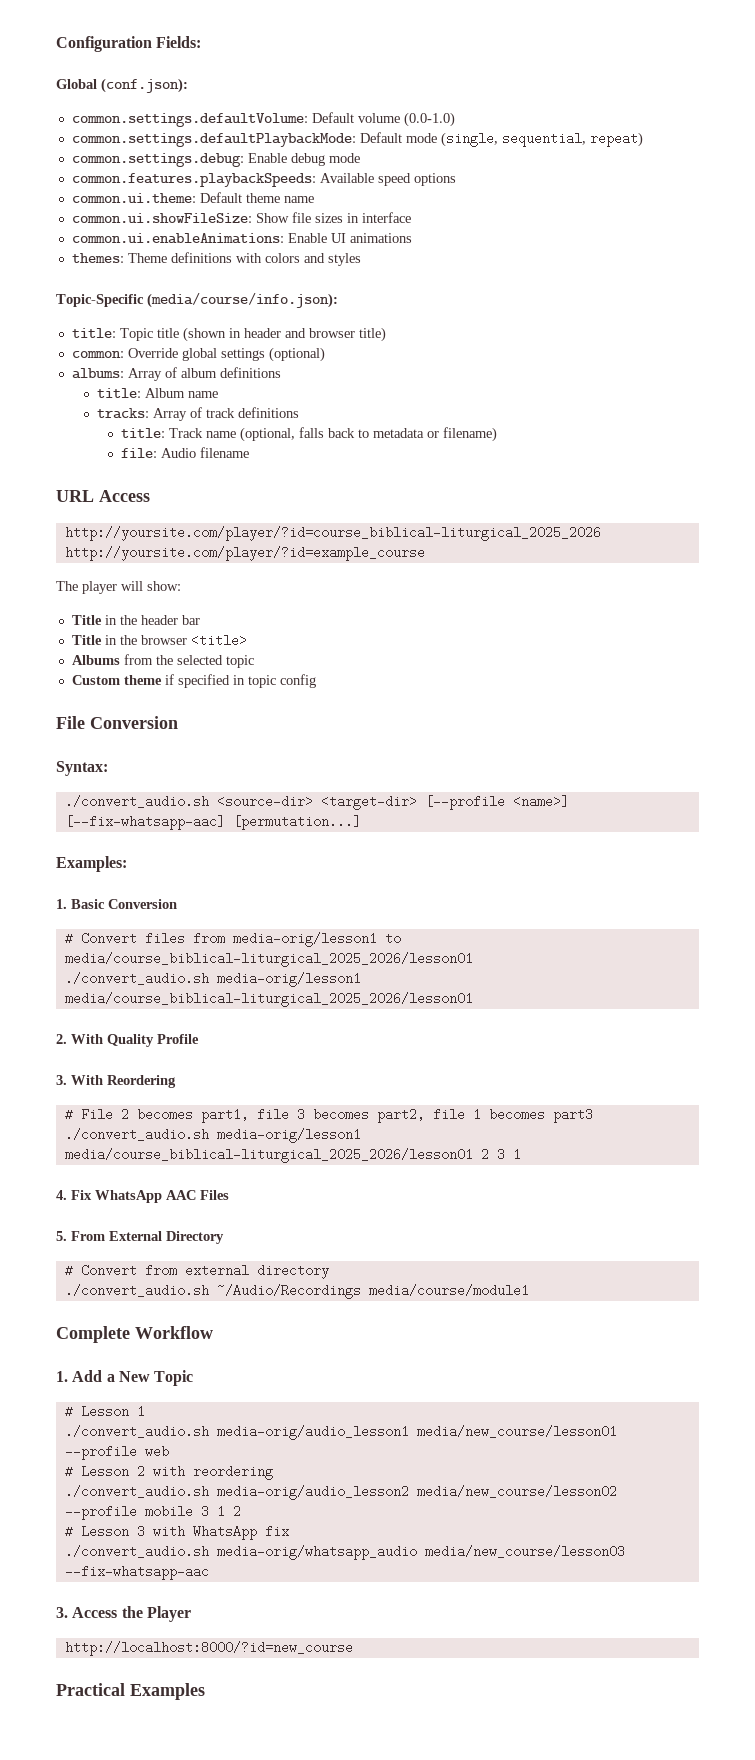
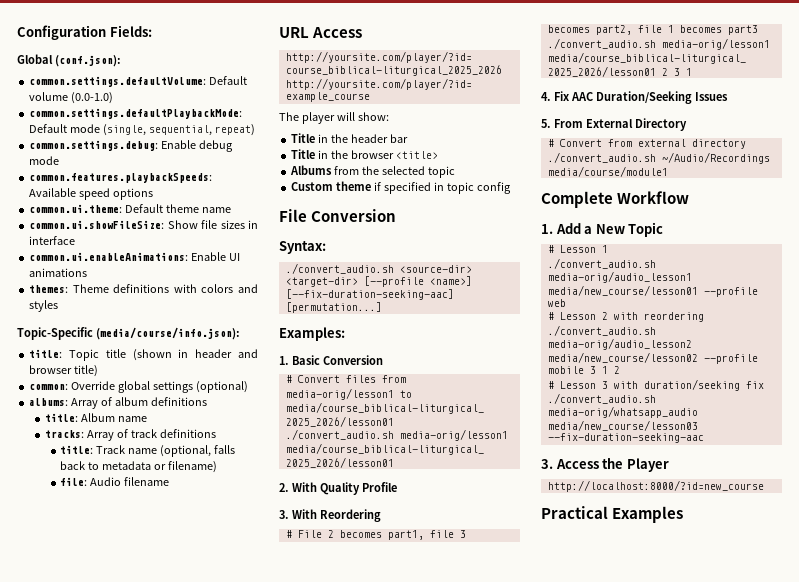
- ./convert_audio.sh <source-dir> <target-dir> [--profile <name>] [--fix-whatsapp-aac] [permutation...]
+ ./convert_audio.sh <source-dir> <target-dir> [--profile <name>] [--fix-duration-seeking-aac] [permutation...]
- 4. Fix WhatsApp AAC Files
+ 4. Fix AAC Duration/Seeking Issues
- # Lesson 3 with WhatsApp fix
+ # Lesson 3 with duration/seeking fix
- ./convert_audio.sh media-orig/whatsapp_audio media/new_course/lesson03 --fix-whatsapp-aac
+ ./convert_audio.sh media-orig/whatsapp_audio media/new_course/lesson03 --fix-duration-seeking-aac

